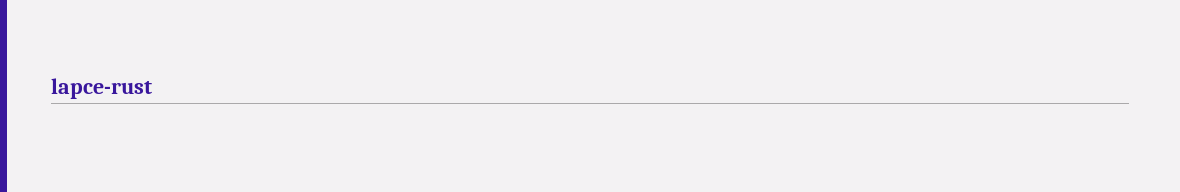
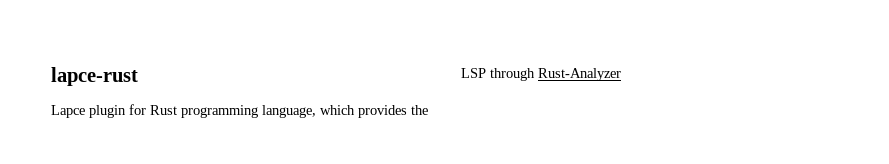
+ Lapce plugin for Rust programming language, which provides the LSP through Rust-Analyzer

